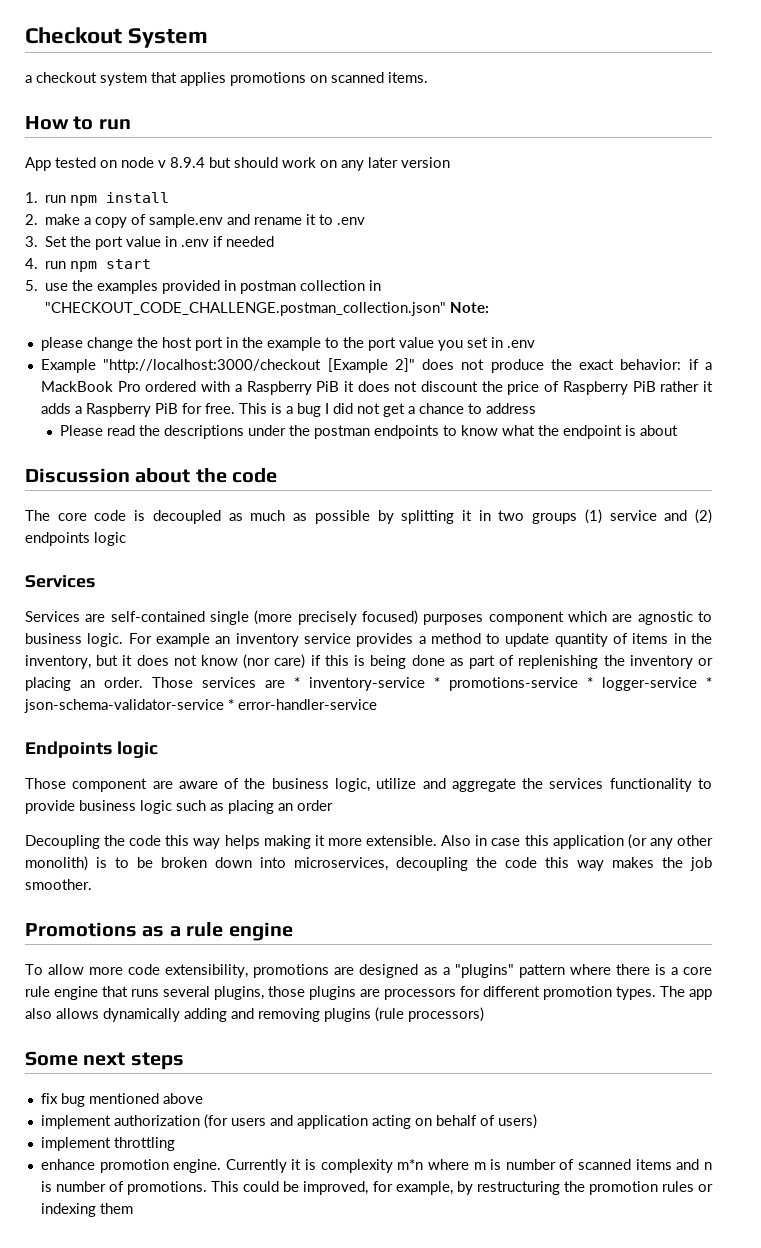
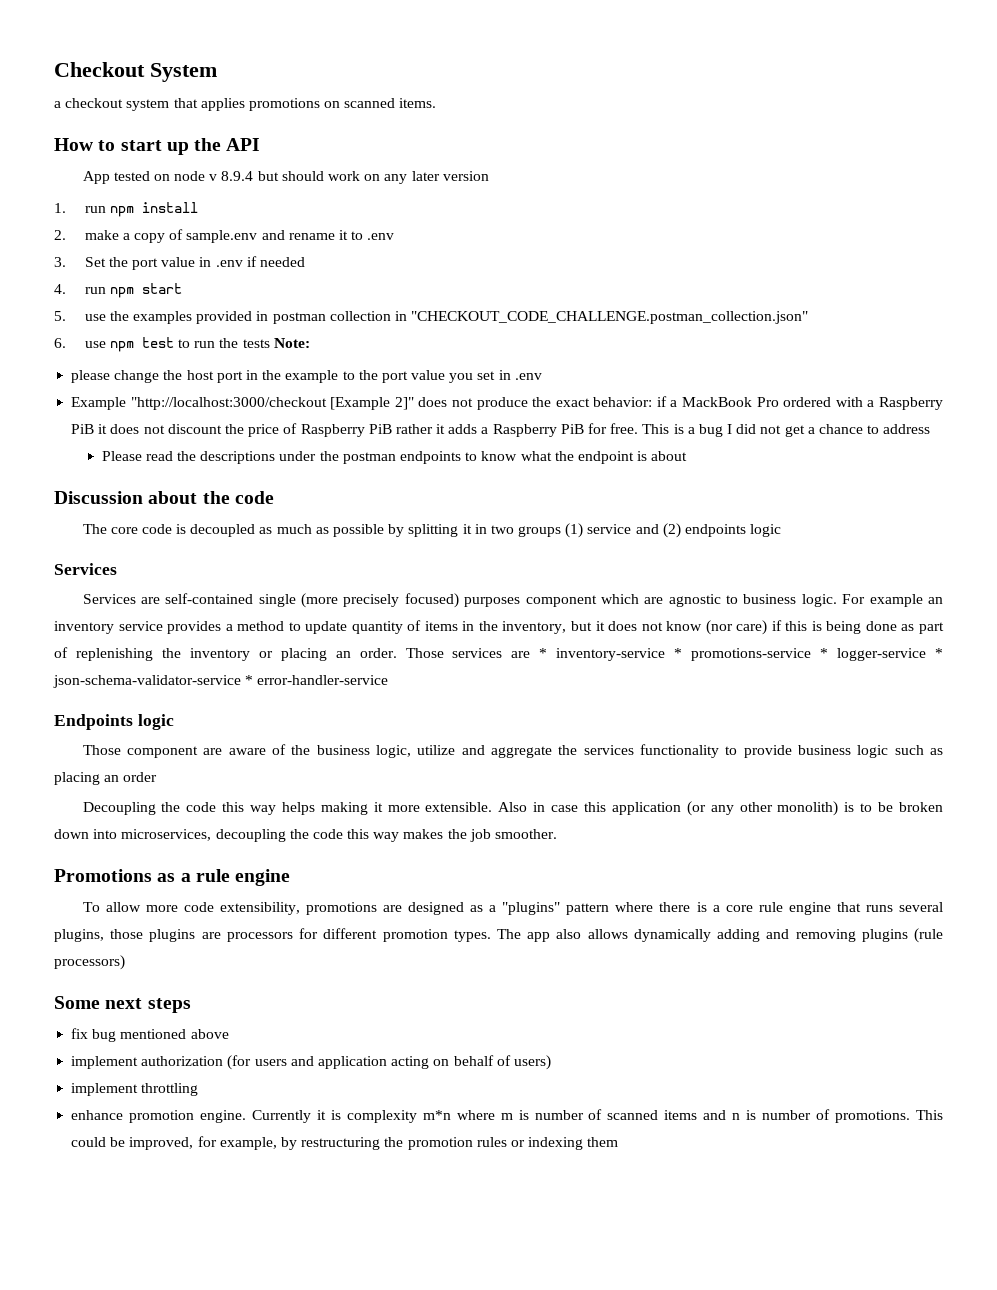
- How to run
+ How to start up the API
- 5. use the examples provided in postman collection in "CHECKOUT_CODE_CHALLENGE.postman_collection.json" Note:
+ 5. use the examples provided in postman collection in "CHECKOUT_CODE_CHALLENGE.postman_collection.json"
+ 6. use npm test to run the tests Note:

